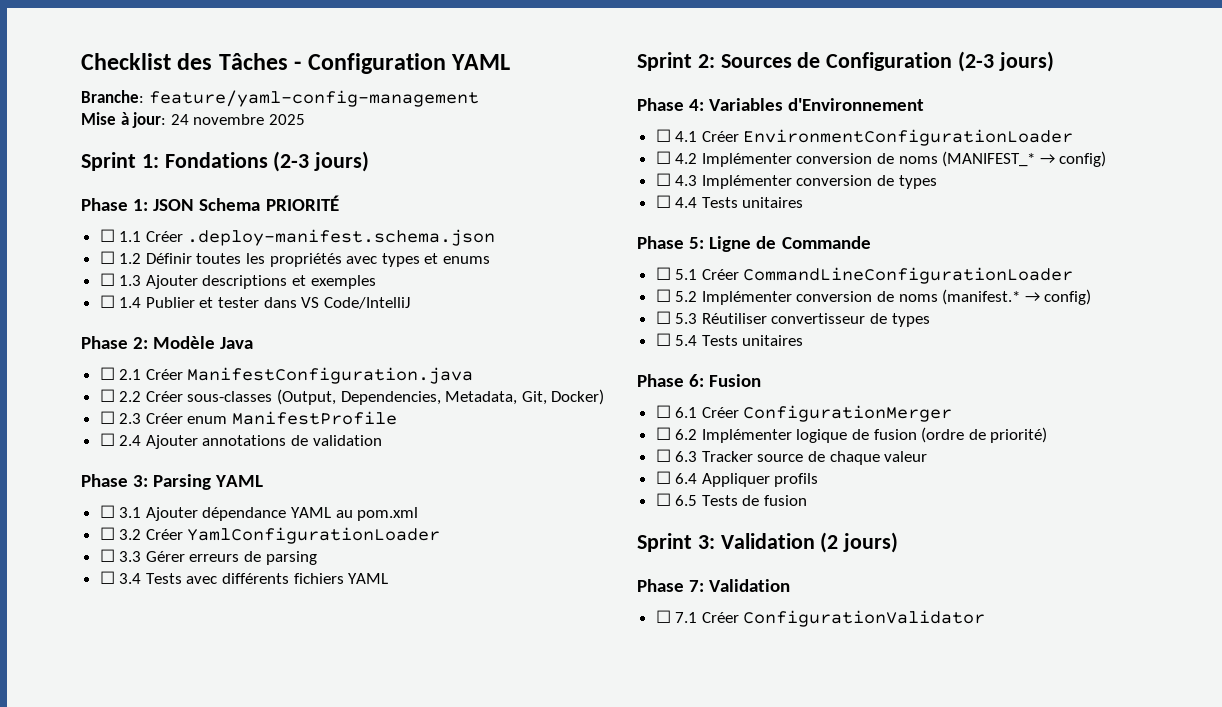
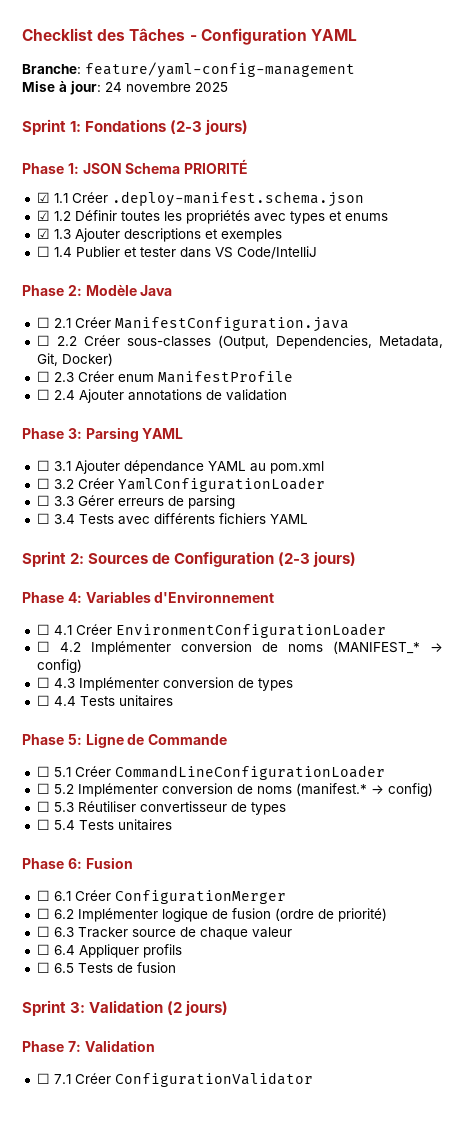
- ☐ 1.1 Créer .deploy-manifest.schema.json
+ ☑ 1.1 Créer .deploy-manifest.schema.json
- ☐ 1.2 Définir toutes les propriétés avec types et enums
+ ☑ 1.2 Définir toutes les propriétés avec types et enums
- ☐ 1.3 Ajouter descriptions et exemples
+ ☑ 1.3 Ajouter descriptions et exemples

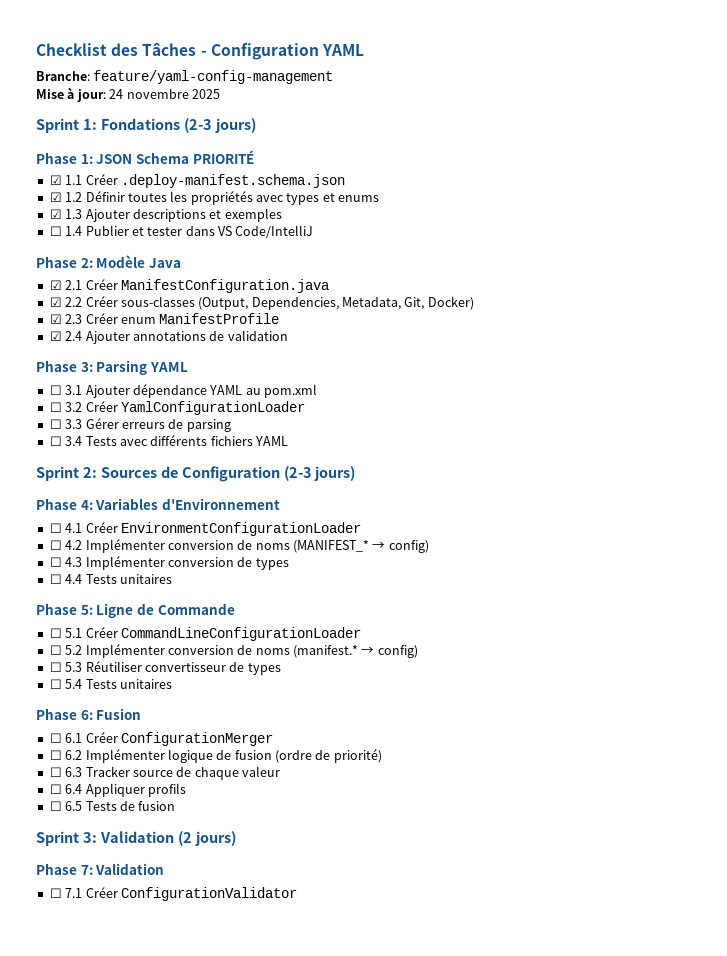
- ☐ 2.1 Créer ManifestConfiguration.java
+ ☑ 2.1 Créer ManifestConfiguration.java
- ☐ 2.2 Créer sous-classes (Output, Dependencies, Metadata, Git, Docker)
+ ☑ 2.2 Créer sous-classes (Output, Dependencies, Metadata, Git, Docker)
- ☐ 2.3 Créer enum ManifestProfile
+ ☑ 2.3 Créer enum ManifestProfile
- ☐ 2.4 Ajouter annotations de validation
+ ☑ 2.4 Ajouter annotations de validation

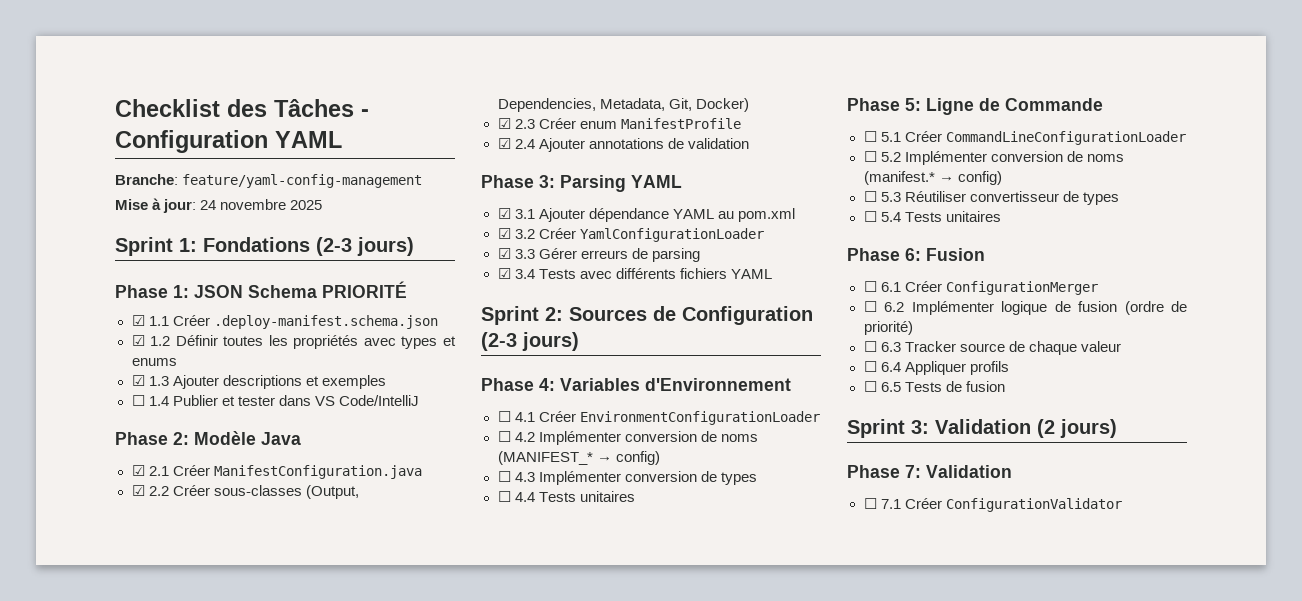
- ☐ 3.1 Ajouter dépendance YAML au pom.xml
+ ☑ 3.1 Ajouter dépendance YAML au pom.xml
- ☐ 3.2 Créer YamlConfigurationLoader
+ ☑ 3.2 Créer YamlConfigurationLoader
- ☐ 3.3 Gérer erreurs de parsing
+ ☑ 3.3 Gérer erreurs de parsing
- ☐ 3.4 Tests avec différents fichiers YAML
+ ☑ 3.4 Tests avec différents fichiers YAML

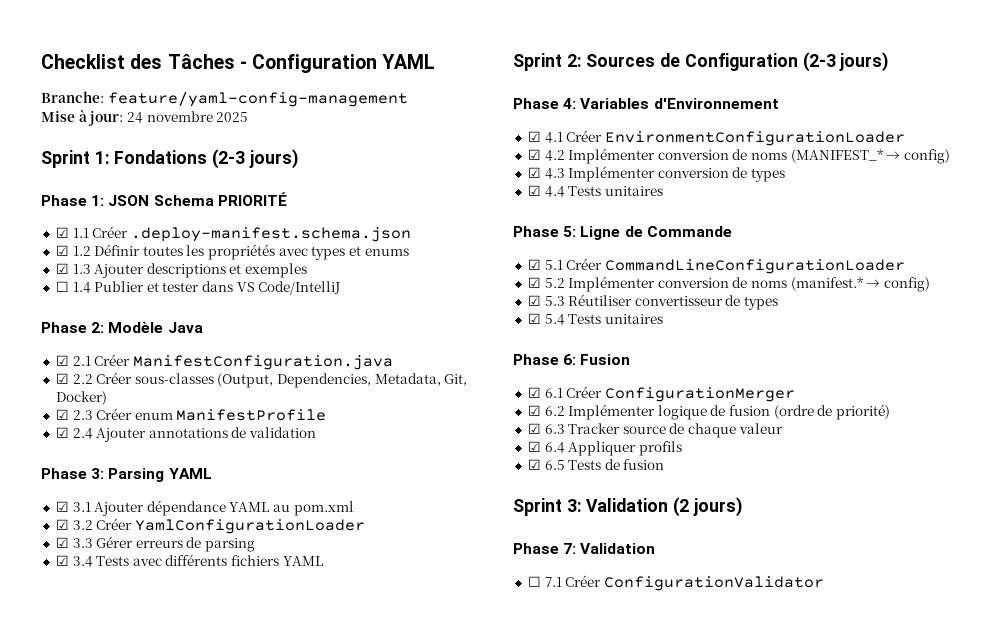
- ☐ 4.1 Créer EnvironmentConfigurationLoader
+ ☑ 4.1 Créer EnvironmentConfigurationLoader
- ☐ 4.2 Implémenter conversion de noms (MANIFEST_* → config)
+ ☑ 4.2 Implémenter conversion de noms (MANIFEST_* → config)
- ☐ 4.3 Implémenter conversion de types
+ ☑ 4.3 Implémenter conversion de types
- ☐ 4.4 Tests unitaires
+ ☑ 4.4 Tests unitaires
- ☐ 5.1 Créer CommandLineConfigurationLoader
+ ☑ 5.1 Créer CommandLineConfigurationLoader
- ☐ 5.2 Implémenter conversion de noms (manifest.* → config)
+ ☑ 5.2 Implémenter conversion de noms (manifest.* → config)
- ☐ 5.3 Réutiliser convertisseur de types
+ ☑ 5.3 Réutiliser convertisseur de types
- ☐ 5.4 Tests unitaires
+ ☑ 5.4 Tests unitaires
- ☐ 6.1 Créer ConfigurationMerger
+ ☑ 6.1 Créer ConfigurationMerger
- ☐ 6.2 Implémenter logique de fusion (ordre de priorité)
+ ☑ 6.2 Implémenter logique de fusion (ordre de priorité)
- ☐ 6.3 Tracker source de chaque valeur
+ ☑ 6.3 Tracker source de chaque valeur
- ☐ 6.4 Appliquer profils
+ ☑ 6.4 Appliquer profils
- ☐ 6.5 Tests de fusion
+ ☑ 6.5 Tests de fusion

